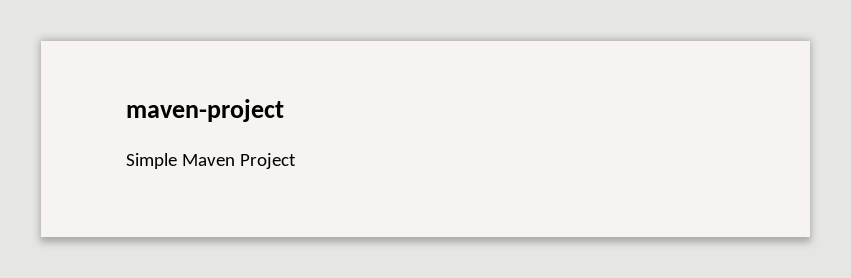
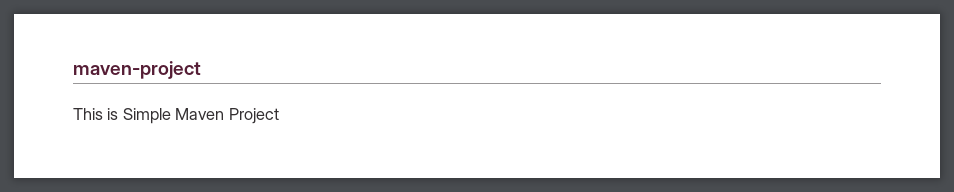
- Simple Maven Project
+ This is Simple Maven Project

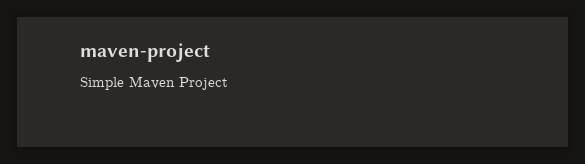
- This is Simple Maven Project
+ Simple Maven Project

